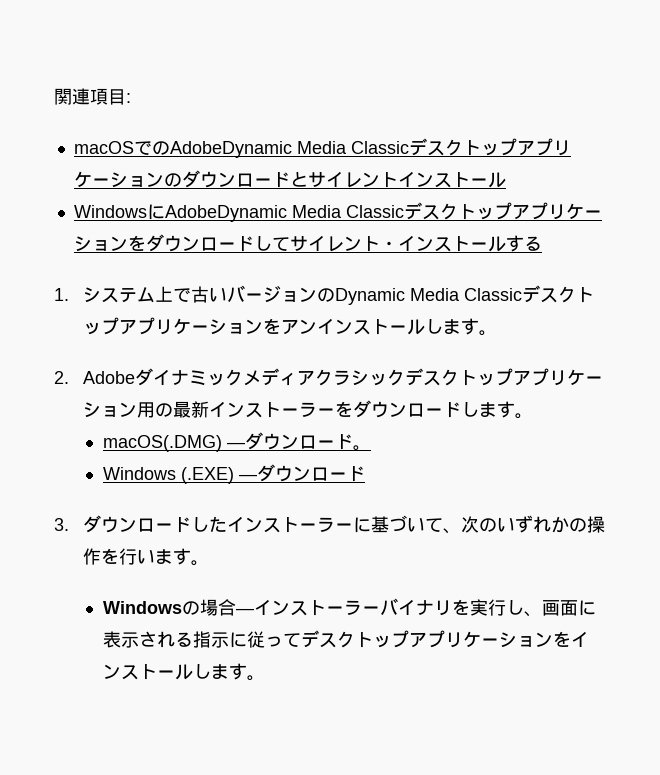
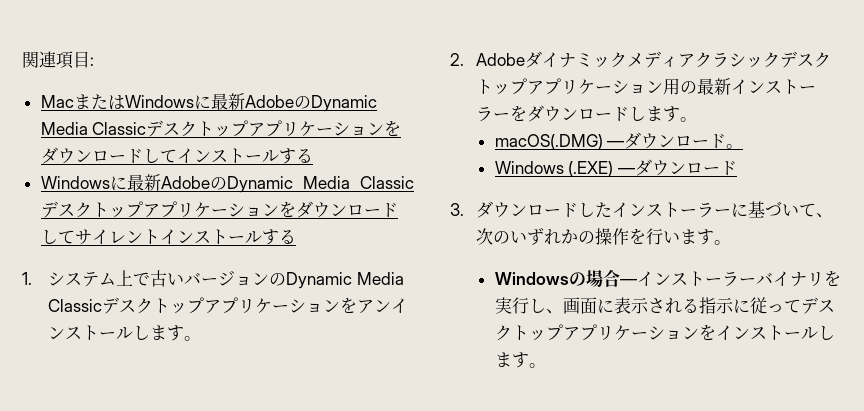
- macOSでのAdobeDynamic Media Classicデスクトップアプリケーションのダウンロードとサイレントインストール
- WindowsにAdobeDynamic Media Classicデスクトップアプリケーションをダウンロードしてサイレント・インストールする
+ MacまたはWindowsに最新AdobeのDynamic Media Classicデスクトップアプリケーションをダウンロードしてインストールする
+ Windowsに最新AdobeのDynamic Media Classicデスクトップアプリケーションをダウンロードしてサイレントインストールする

